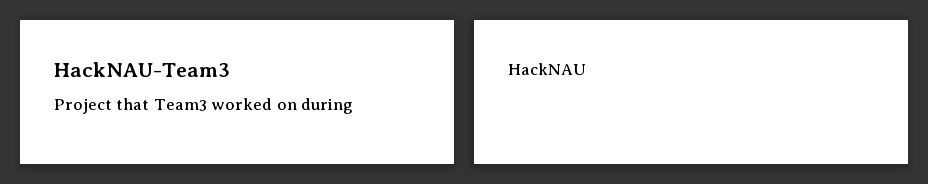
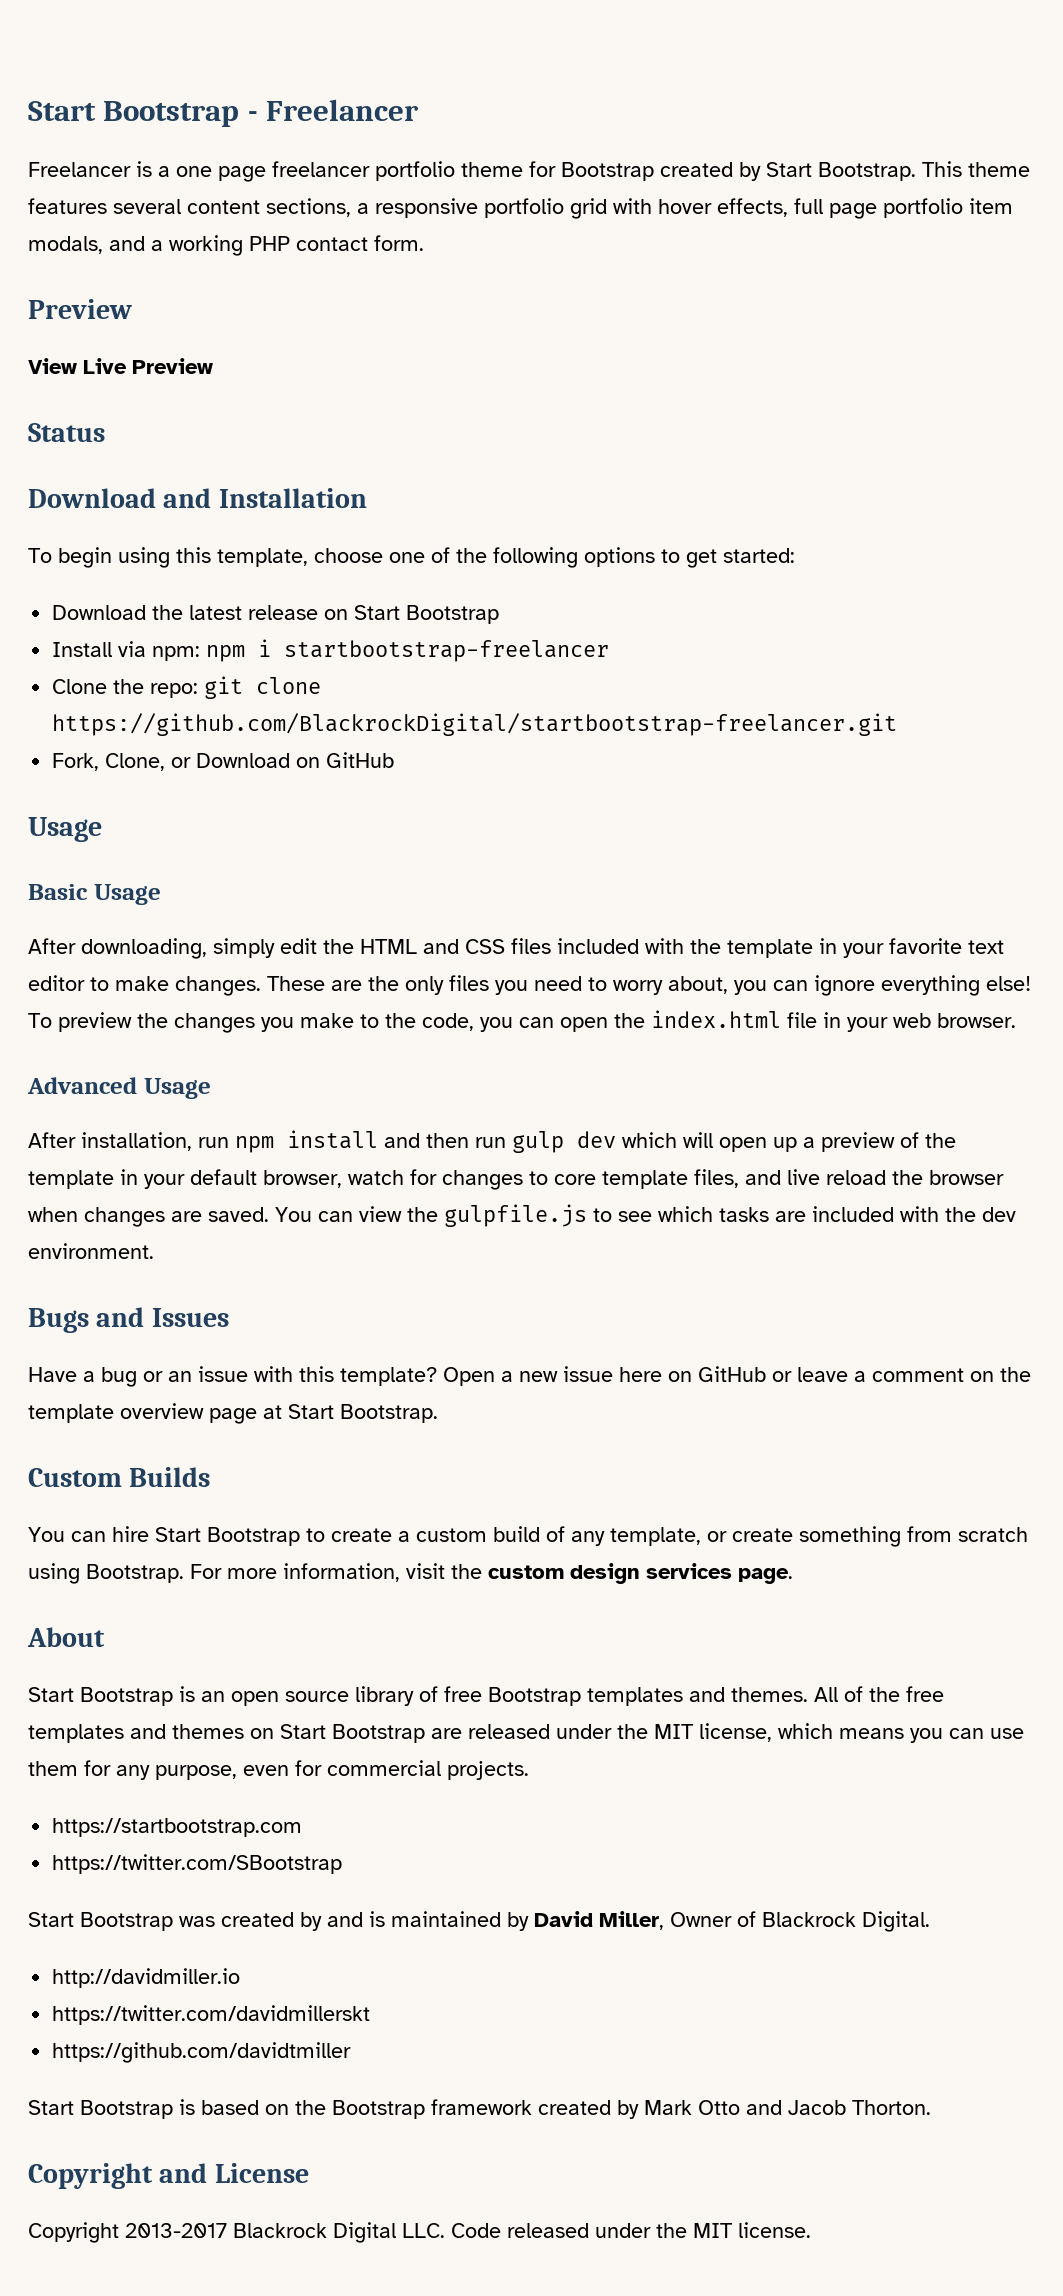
- HackNAU-Team3
- Project that Team3 worked on during HackNAU
+ Start Bootstrap - Freelancer
+ Freelancer is a one page freelancer portfolio theme for Bootstrap created by Start Bootstrap. This theme features several content sections, a responsive portfolio grid with hover effects, full page portfolio item modals, and a working PHP contact form.
+ Preview
+ View Live Preview
+ Status
+ Download and Installation
+ To begin using this template, choose one of the following options to get started:
+ Download the latest release on Start Bootstrap
+ Install via npm: npm i startbootstrap-freelancer
+ Clone the repo: git clone https://github.com/BlackrockDigital/startbootstrap-freelancer.git
+ Fork, Clone, or Download on GitHub
+ Usage
+ Basic Usage
+ After downloading, simply edit the HTML and CSS files included with the template in your favorite text editor to make changes. These are the only files you need to worry about, you can ignore everything else! To preview the changes you make to the code, you can open the index.html file in your web browser.
+ Advanced Usage
+ After installation, run npm install and then run gulp dev which will open up a preview of the template in your default browser, watch for changes to core template files, and live reload the browser when changes are saved. You can view the gulpfile.js to see which tasks are included with the dev environment.
+ Bugs and Issues
+ Have a bug or an issue with this template? Open a new issue here on GitHub or leave a comment on the template overview page at Start Bootstrap.
+ Custom Builds
+ You can hire Start Bootstrap to create a custom build of any template, or create something from scratch using Bootstrap. For more information, visit the custom design services page.
+ About
+ Start Bootstrap is an open source library of free Bootstrap templates and themes. All of the free templates and themes on Start Bootstrap are released under the MIT license, which means you can use them for any purpose, even for commercial projects.
+ https://startbootstrap.com
+ https://twitter.com/SBootstrap
+ Start Bootstrap was created by and is maintained by David Miller, Owner of Blackrock Digital.
+ http://davidmiller.io
+ https://twitter.com/davidmillerskt
+ https://github.com/davidtmiller
+ Start Bootstrap is based on the Bootstrap framework created by Mark Otto and Jacob Thorton.
+ Copyright and License
+ Copyright 2013-2017 Blackrock Digital LLC. Code released under the MIT license.

